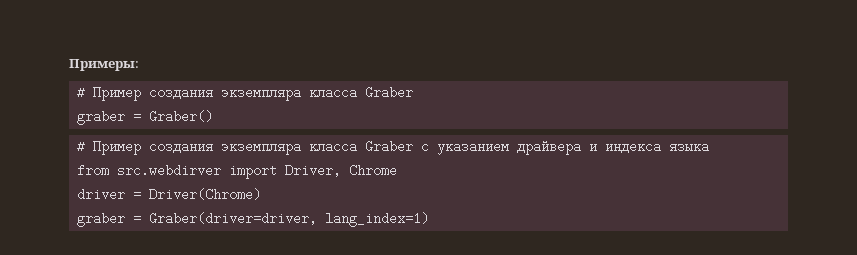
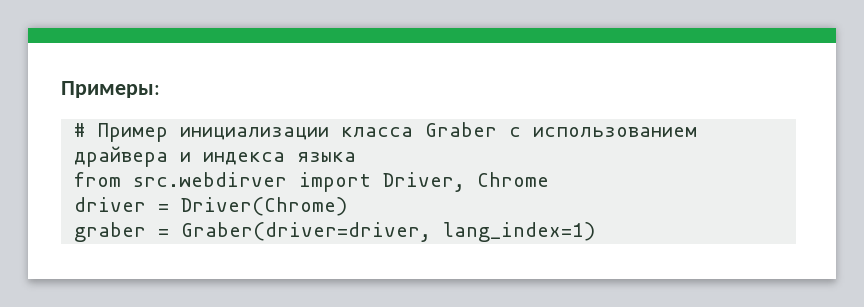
  Примеры:
- # Пример создания экземпляра класса Graber
- graber = Graber()
- # Пример создания экземпляра класса Graber с указанием драйвера и индекса языка
+ # Пример инициализации класса Graber с использованием драйвера и индекса языка

